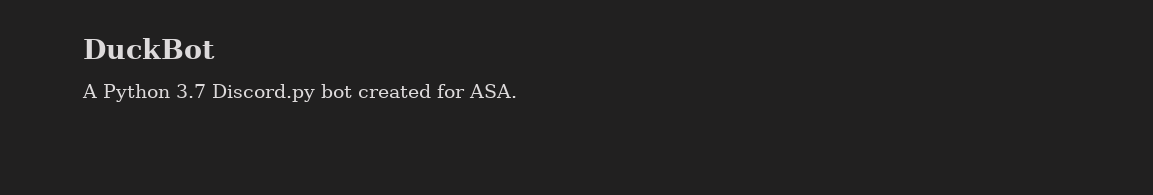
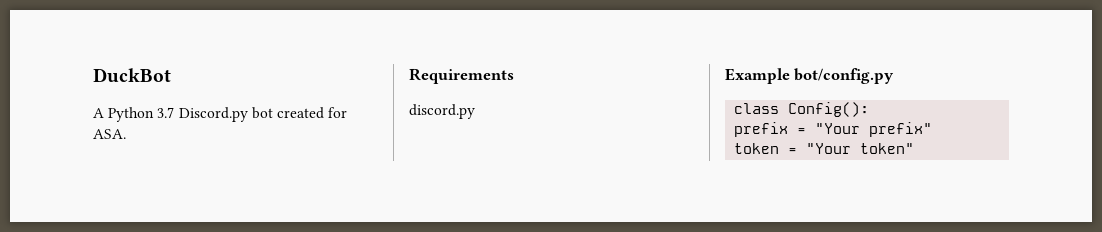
+ Requirements
+ discord.py
+ Example bot/config.py
+ class Config():
+ prefix = "Your prefix"
+ token = "Your token"

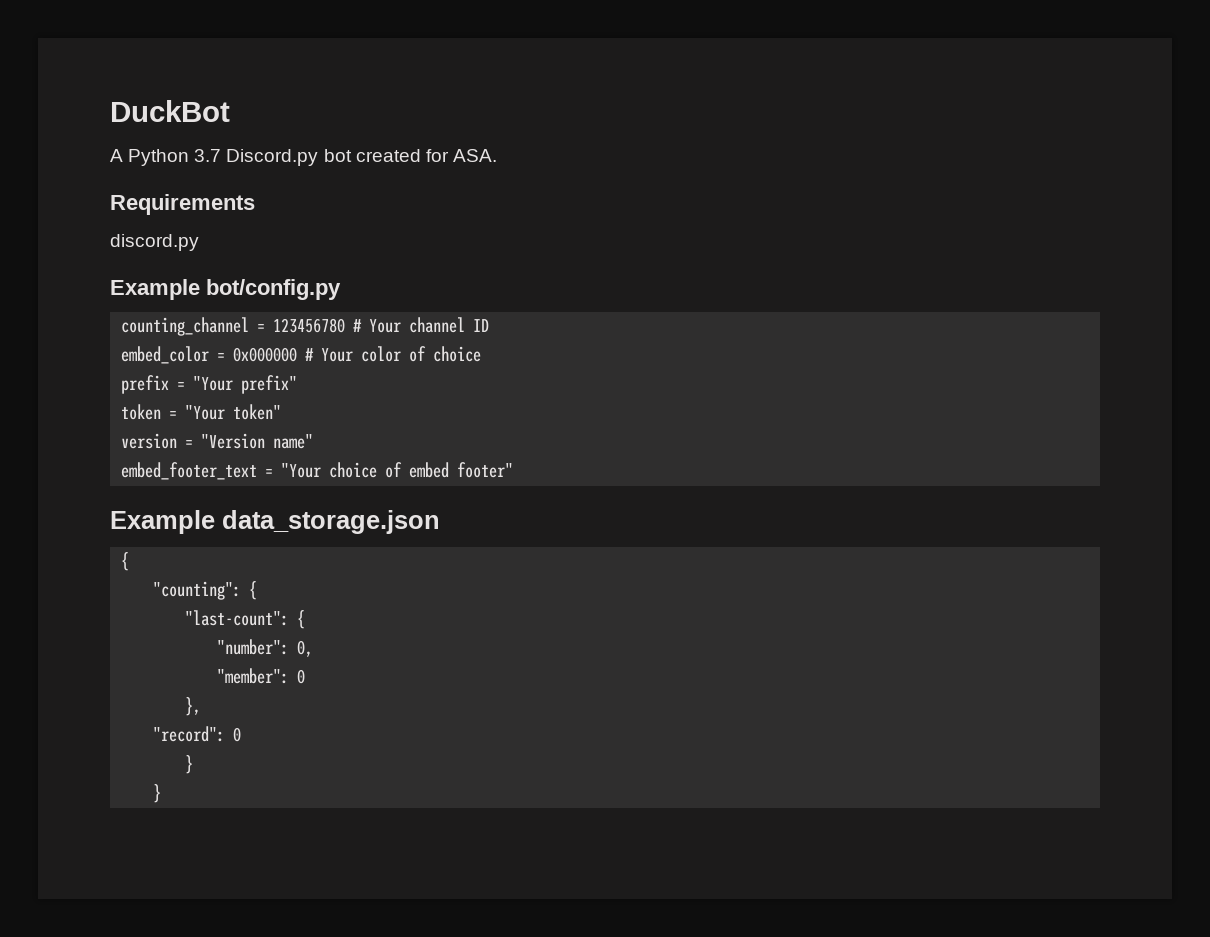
- class Config():
+ counting_channel = 123456780 # Your channel ID
+ embed_color = 0x000000 # Your color of choice
+ version = "Version name"
+ embed_footer_text = "Your choice of embed footer"
+ Example data_storage.json
+ {
+ "counting": {
+ "last-count": {
+ "number": 0,
+ "member": 0
+ },
+ "record": 0
+ }
+ }

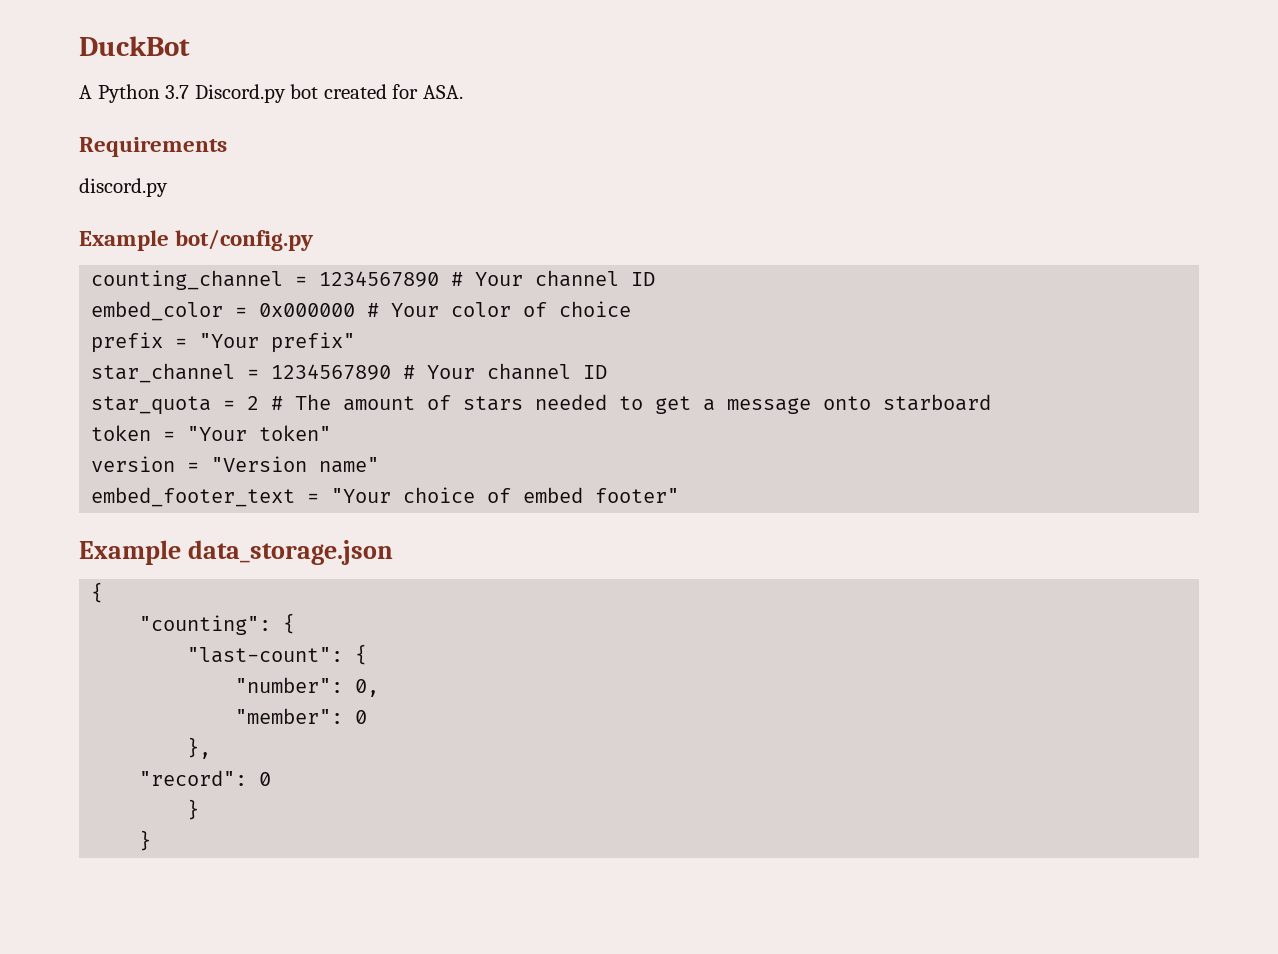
- counting_channel = 123456780 # Your channel ID
+ counting_channel = 1234567890 # Your channel ID
+ star_channel = 1234567890 # Your channel ID
+ star_quota = 2 # The amount of stars needed to get a message onto starboard

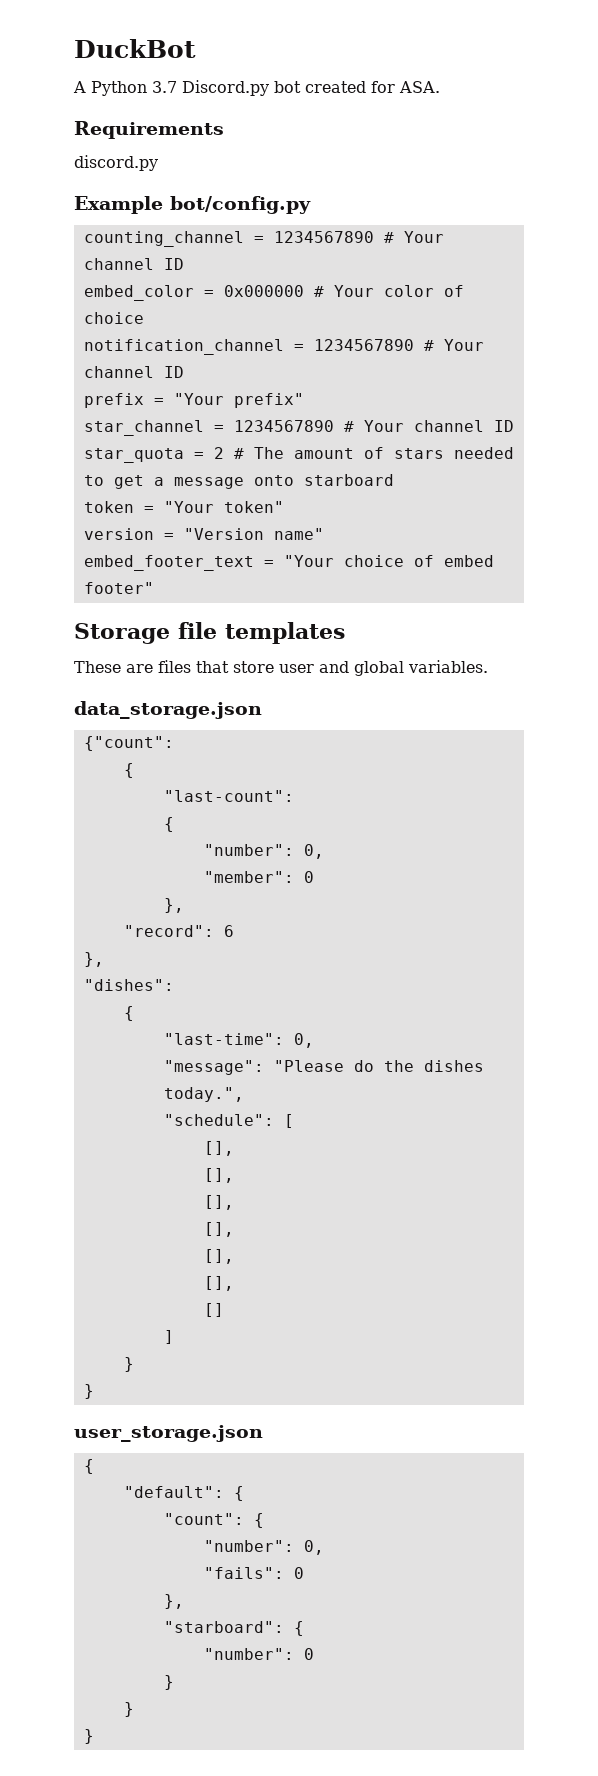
+ notification_channel = 1234567890 # Your channel ID
- Example data_storage.json
+ Storage file templates
+ These are files that store user and global variables.
+ data_storage.json
+ {"count":
  {
- "counting": {
- "last-count": {
+ "last-count":
+ {
- "record": 0
+ "record": 6
+ },
+ "dishes":
+ {
+ "last-time": 0,
+ "message": "Please do the dishes today.",
+ "schedule": [
+ [],
+ [],
+ [],
+ [],
+ [],
+ [],
+ []
+ ]
+ }
+ }
+ user_storage.json
+ {
+ "default": {
+ "count": {
+ "number": 0,
+ "fails": 0
+ },
+ "starboard": {
+ "number": 0
+ }

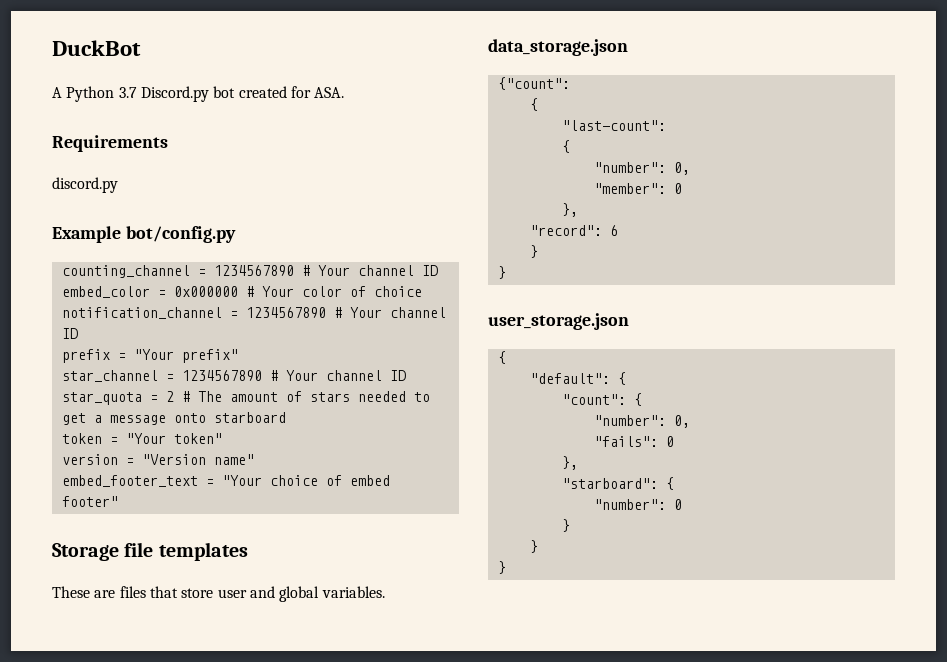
  "record": 6
- },
- "dishes":
- {
- "last-time": 0,
- "message": "Please do the dishes today.",
- "schedule": [
- [],
- [],
- [],
- [],
- [],
- [],
- []
- ]

